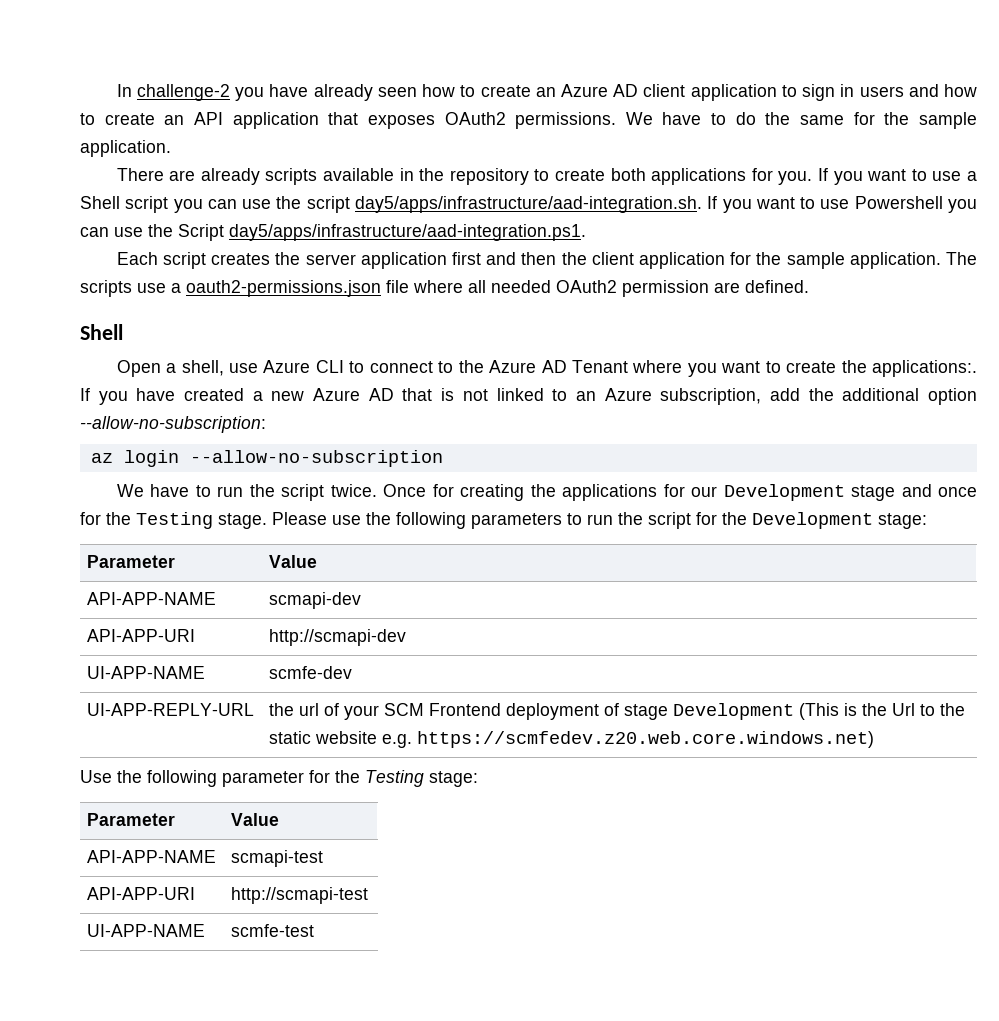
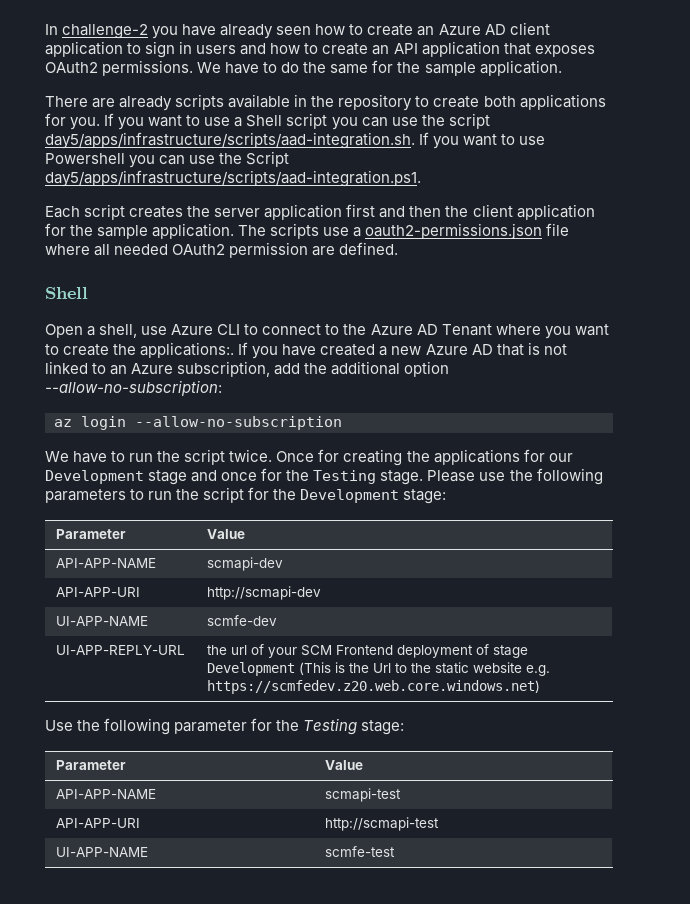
- If you want to use a Shell script you can use the script day5/apps/infrastructure/aad-integration.sh. If you want to use Powershell you can use the Script day5/apps/infrastructure/aad-integration.ps1.
+ If you want to use a Shell script you can use the script day5/apps/infrastructure/scripts/aad-integration.sh. If you want to use Powershell you can use the Script day5/apps/infrastructure/scripts/aad-integration.ps1.

